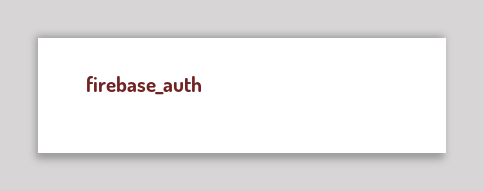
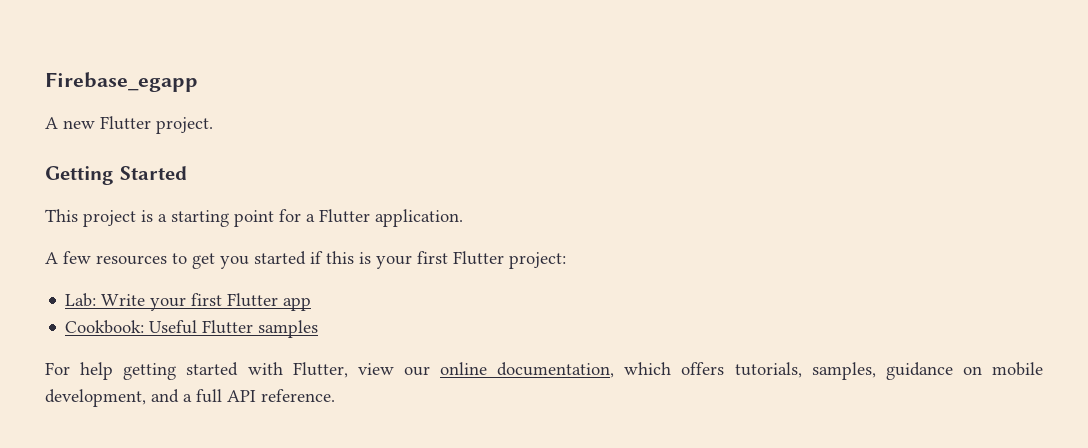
- firebase_auth
+ Firebase_egapp
+ A new Flutter project.
+ Getting Started
+ This project is a starting point for a Flutter application.
+ A few resources to get you started if this is your first Flutter project:
+ Lab: Write your first Flutter app
+ Cookbook: Useful Flutter samples
+ For help getting started with Flutter, view our online documentation, which offers tutorials, samples, guidance on mobile development, and a full API reference.

